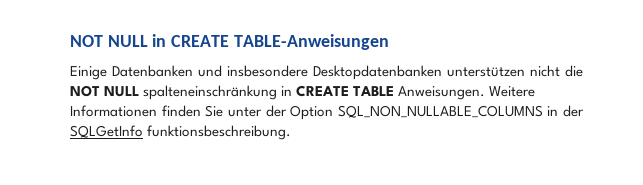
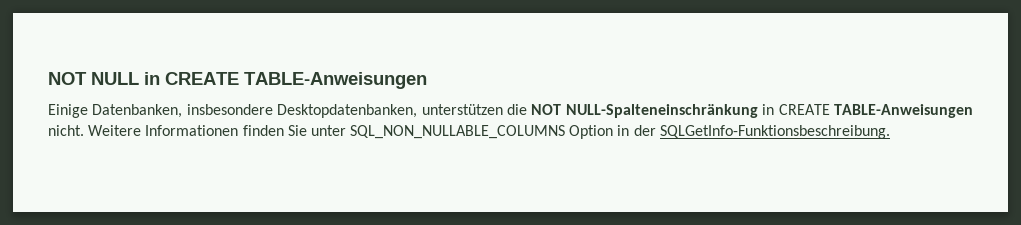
- Einige Datenbanken und insbesondere Desktopdatenbanken unterstützen nicht die NOT NULL spalteneinschränkung in CREATE TABLE Anweisungen.
+ Einige Datenbanken, insbesondere Desktopdatenbanken, unterstützen die NOT NULL-Spalteneinschränkung in CREATE TABLE-Anweisungen nicht.
- Weitere Informationen finden Sie unter der Option SQL_NON_NULLABLE_COLUMNS in der SQLGetInfo funktionsbeschreibung.
+ Weitere Informationen finden Sie unter SQL_NON_NULLABLE_COLUMNS Option in der SQLGetInfo-Funktionsbeschreibung.

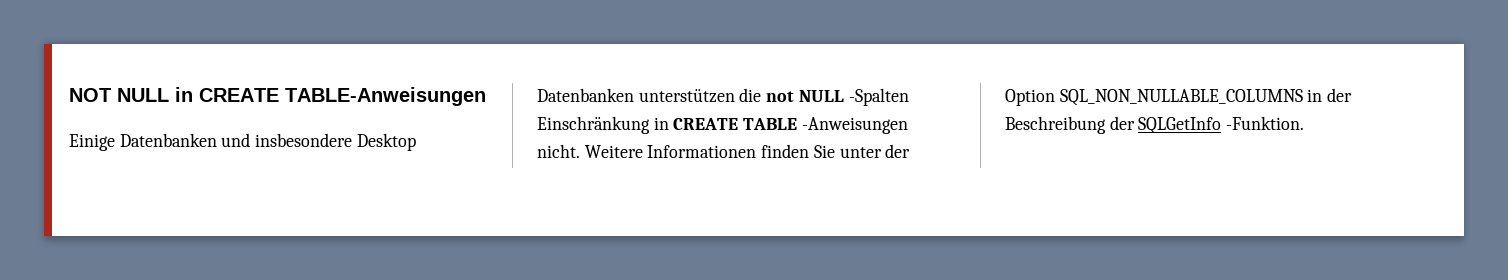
- Einige Datenbanken, insbesondere Desktopdatenbanken, unterstützen die NOT NULL-Spalteneinschränkung in CREATE TABLE-Anweisungen nicht.
+ Einige Datenbanken und insbesondere Desktop Datenbanken unterstützen die not NULL -Spalten Einschränkung in CREATE TABLE -Anweisungen nicht.
- Weitere Informationen finden Sie unter SQL_NON_NULLABLE_COLUMNS Option in der SQLGetInfo-Funktionsbeschreibung.
+ Weitere Informationen finden Sie unter der Option SQL_NON_NULLABLE_COLUMNS in der Beschreibung der SQLGetInfo -Funktion.

